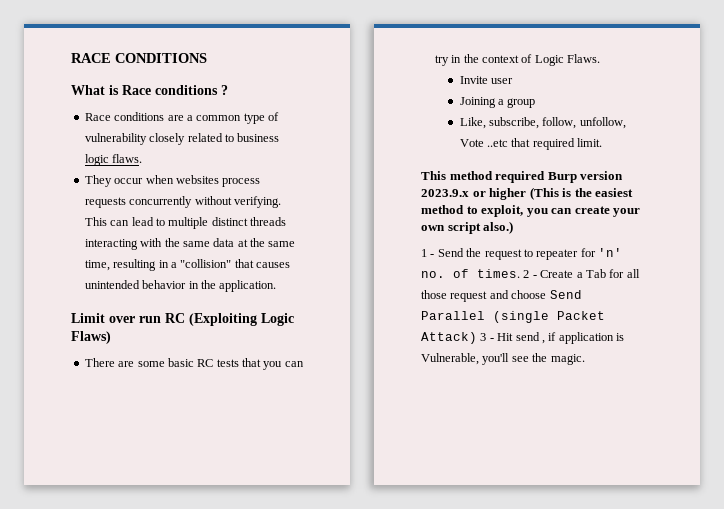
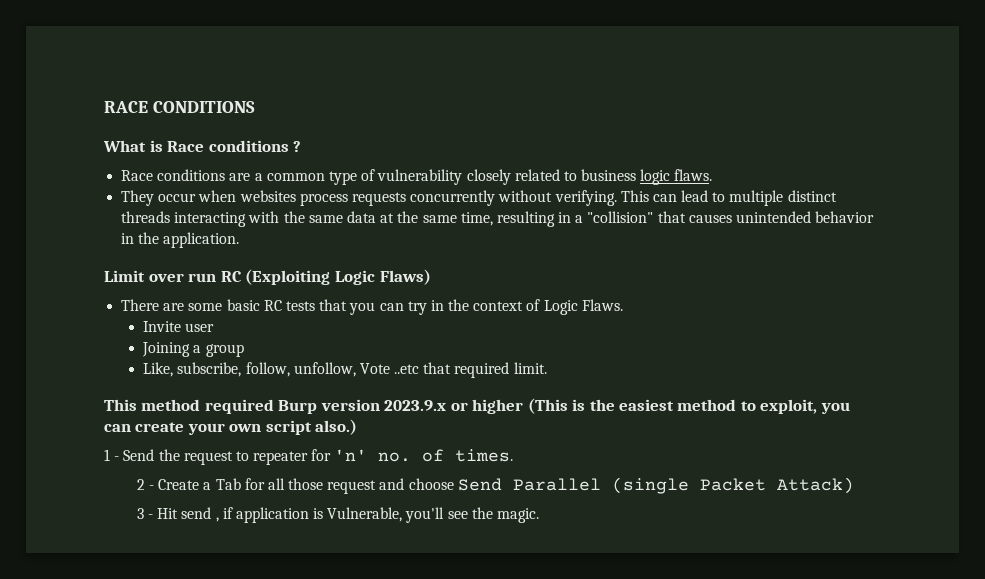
- 1 - Send the request to repeater for 'n' no. of times. 2 - Create a Tab for all those request and choose Send Parallel (single Packet Attack) 3 - Hit send , if application is Vulnerable, you'll see the magic.
+ 1 - Send the request to repeater for 'n' no. of times.
+ 2 - Create a Tab for all those request and choose Send Parallel (single Packet Attack)
+ 3 - Hit send , if application is Vulnerable, you'll see the magic.

